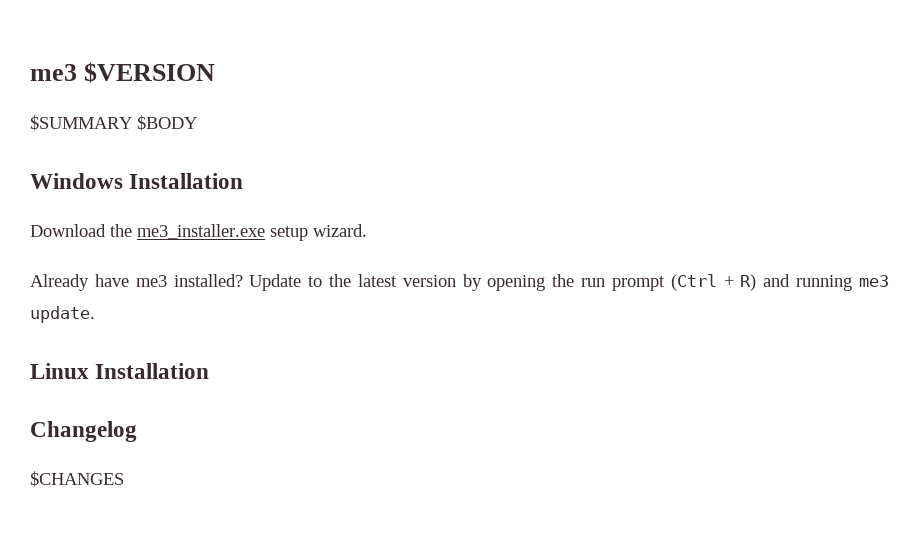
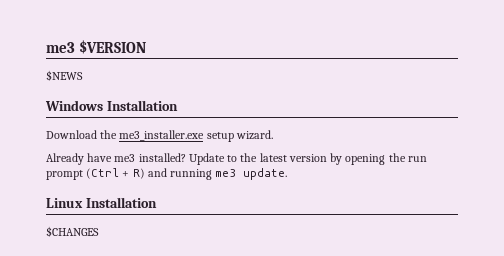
- $SUMMARY $BODY
+ $NEWS
- Changelog

